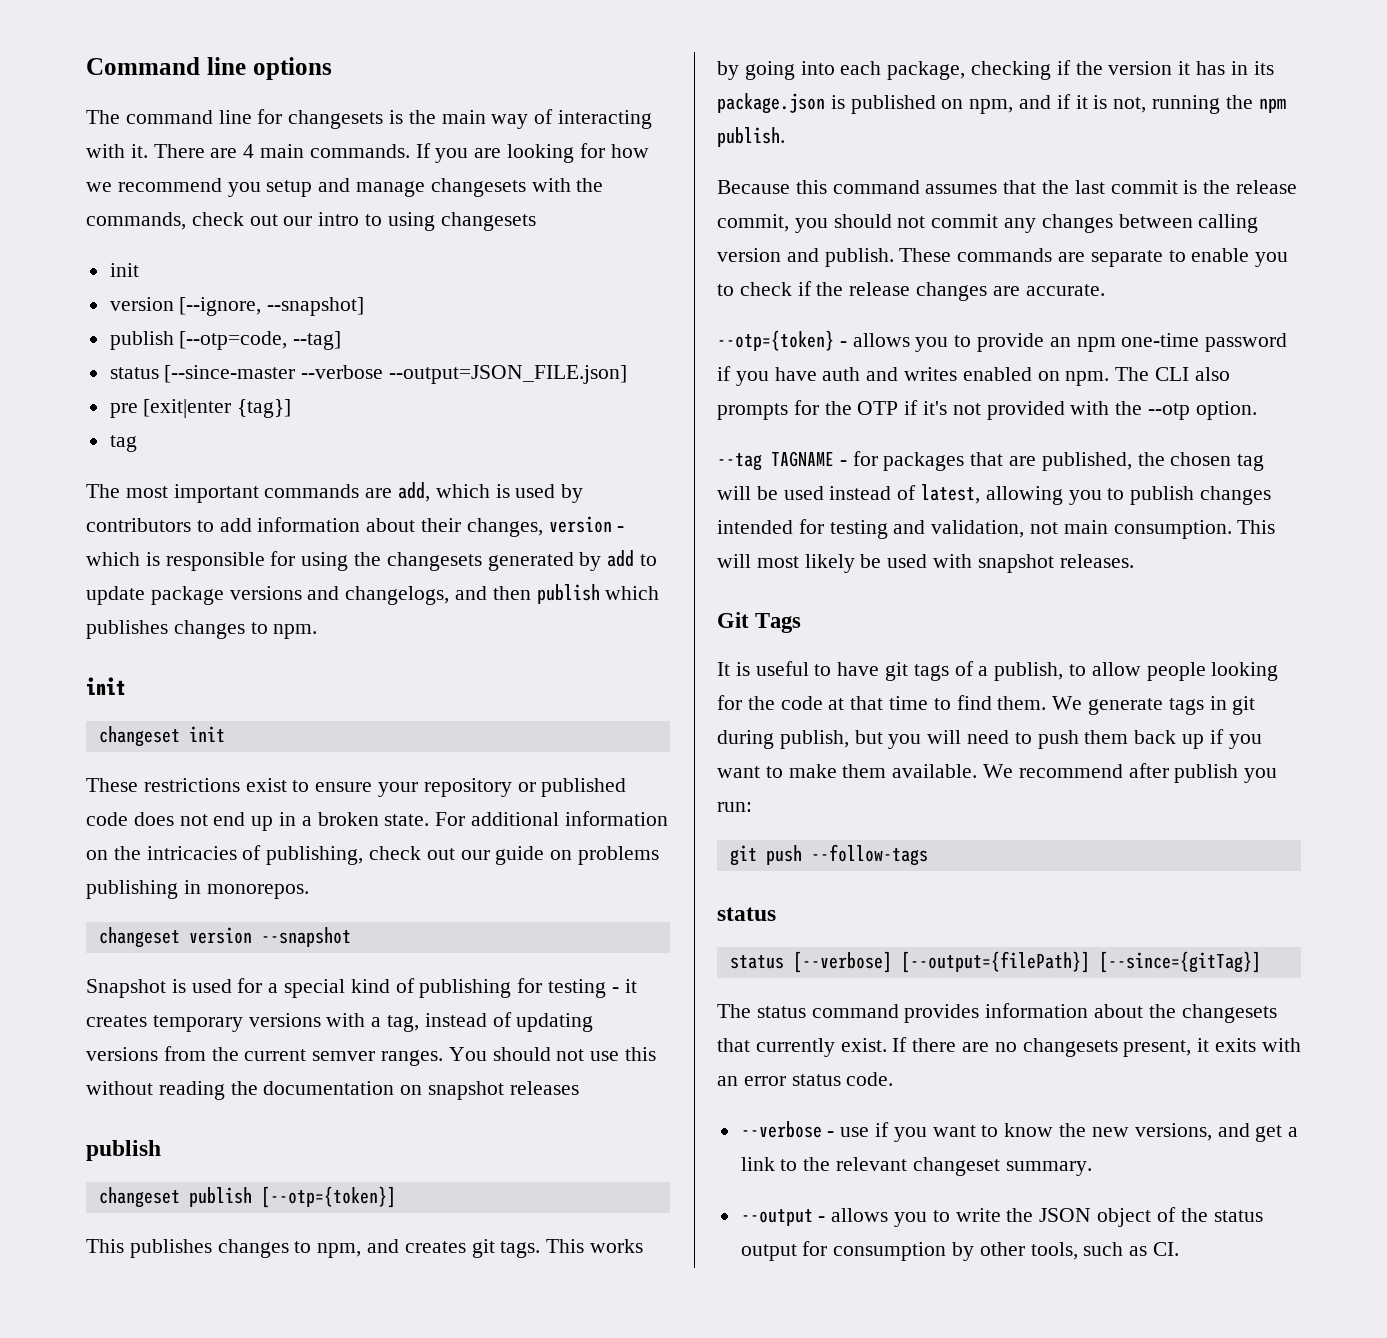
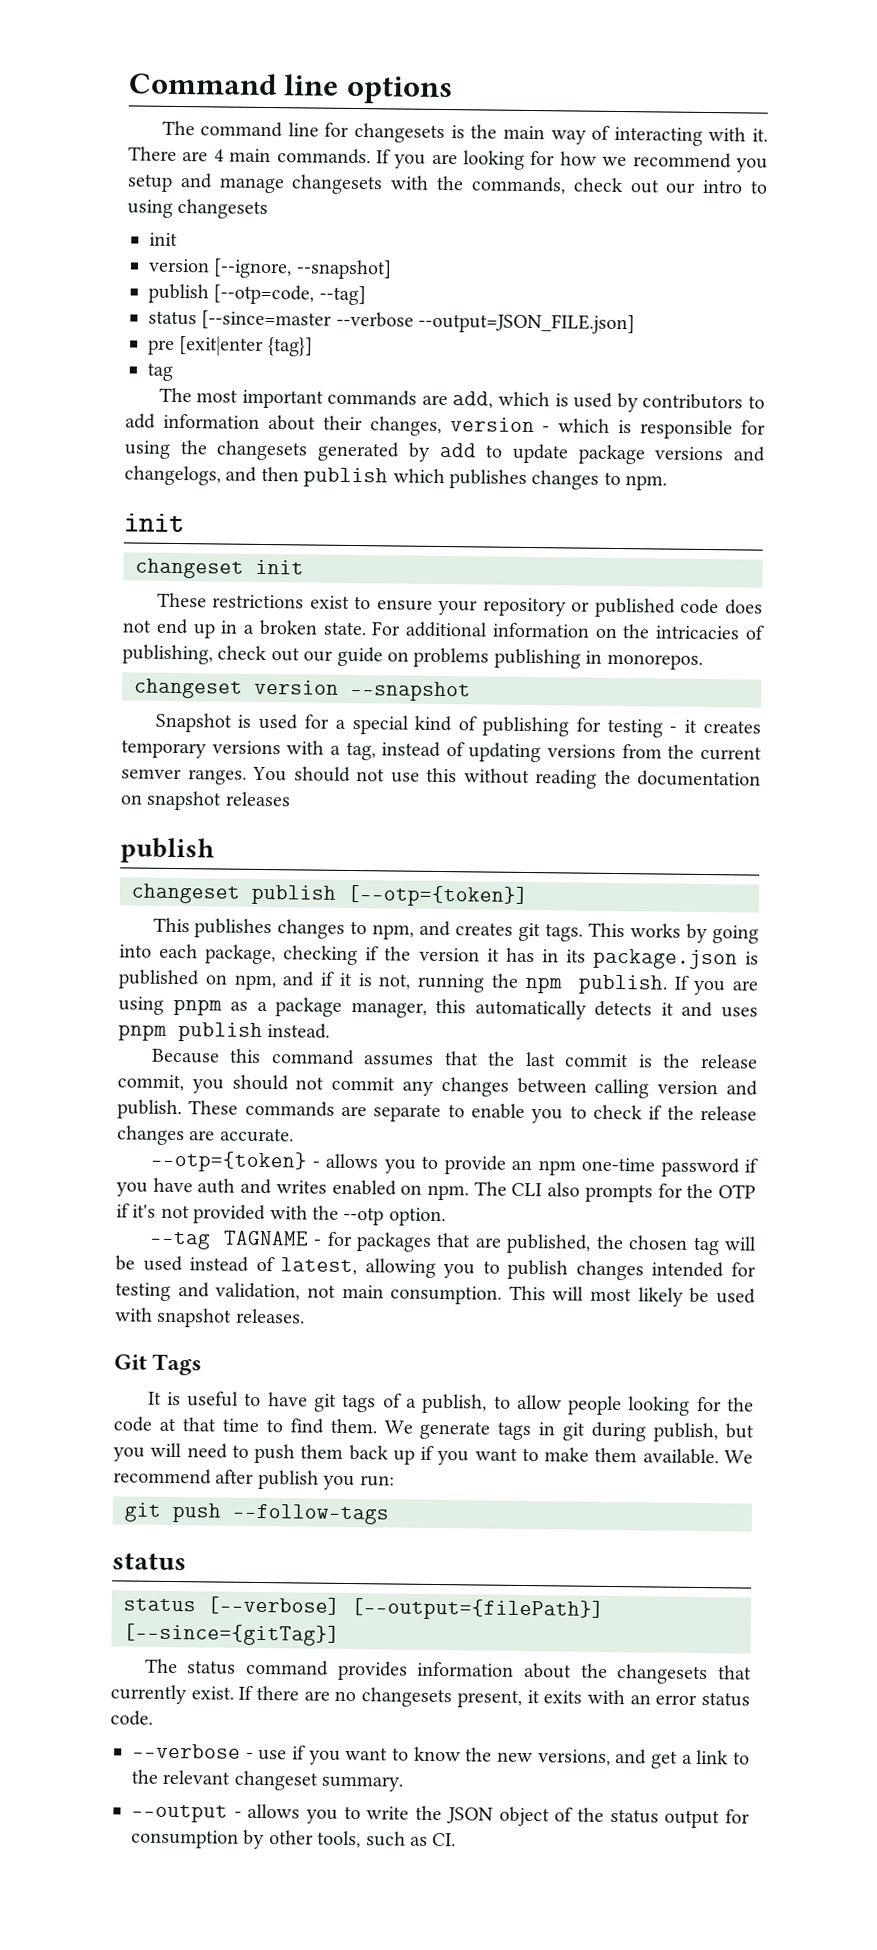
- status [--since-master --verbose --output=JSON_FILE.json]
+ status [--since=master --verbose --output=JSON_FILE.json]
+ If you are using pnpm as a package manager, this automatically detects it and uses pnpm publish instead.

